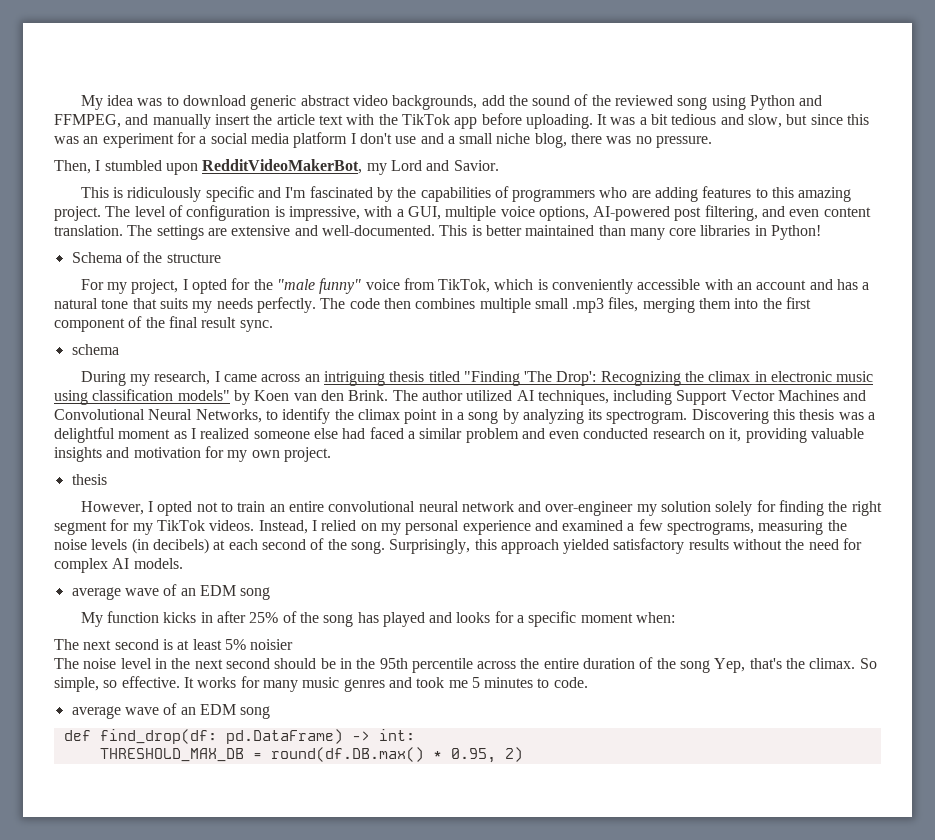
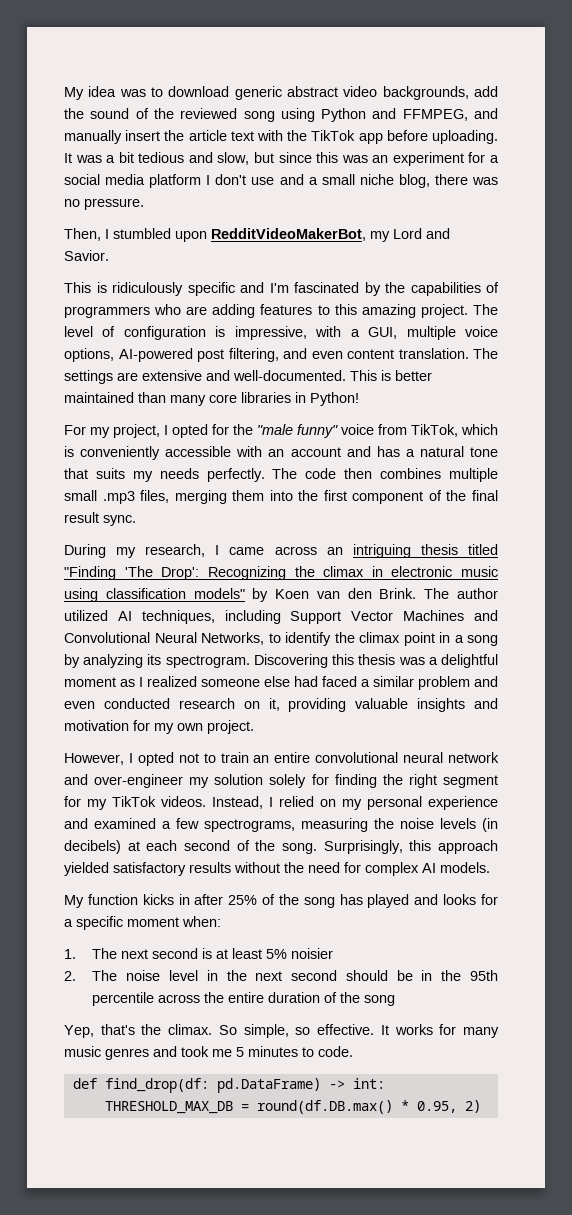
- Schema of the structure
- schema
  Discovering this thesis was a delightful moment as I realized someone else had faced a similar problem and even conducted research on it, providing valuable insights and motivation for my own project.
- thesis
  Surprisingly, this approach yielded satisfactory results without the need for complex AI models.
- average wave of an EDM song
- The next second is at least 5% noisier
+ 1. The next second is at least 5% noisier
- The noise level in the next second should be in the 95th percentile across the entire duration of the song Yep, that's the climax.
+ 2. The noise level in the next second should be in the 95th percentile across the entire duration of the song
+ Yep, that's the climax.
  It works for many music genres and took me 5 minutes to code.
- average wave of an EDM song

